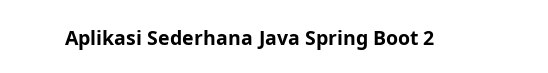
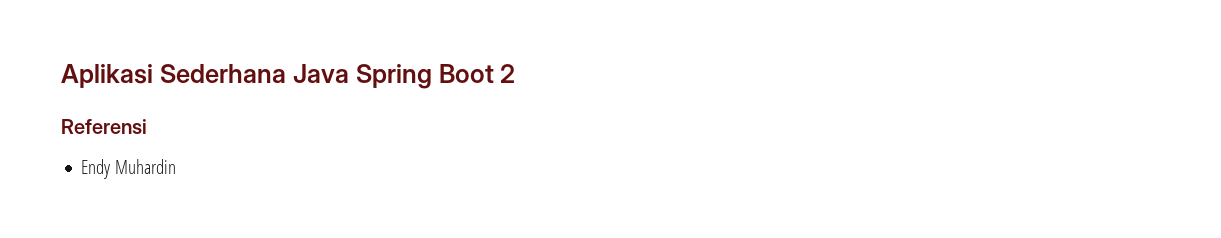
+ Referensi
+ Endy Muhardin

